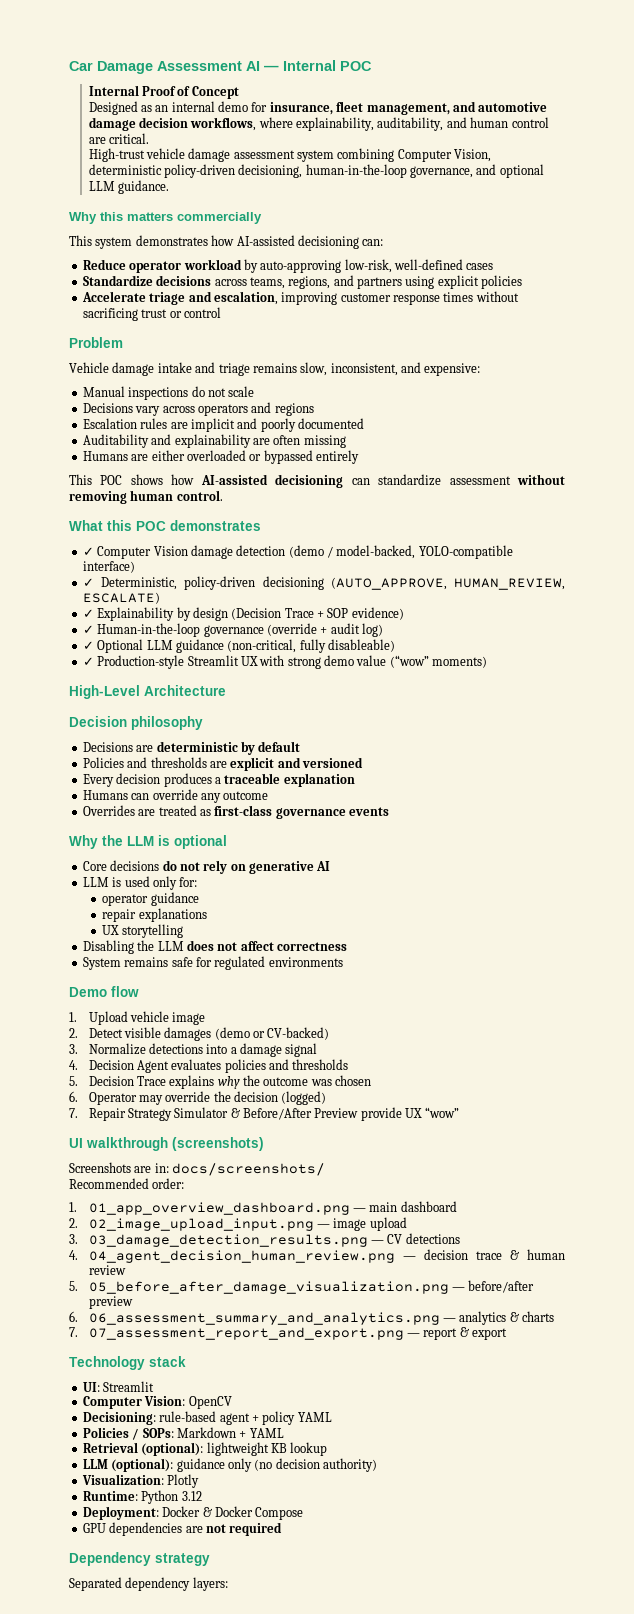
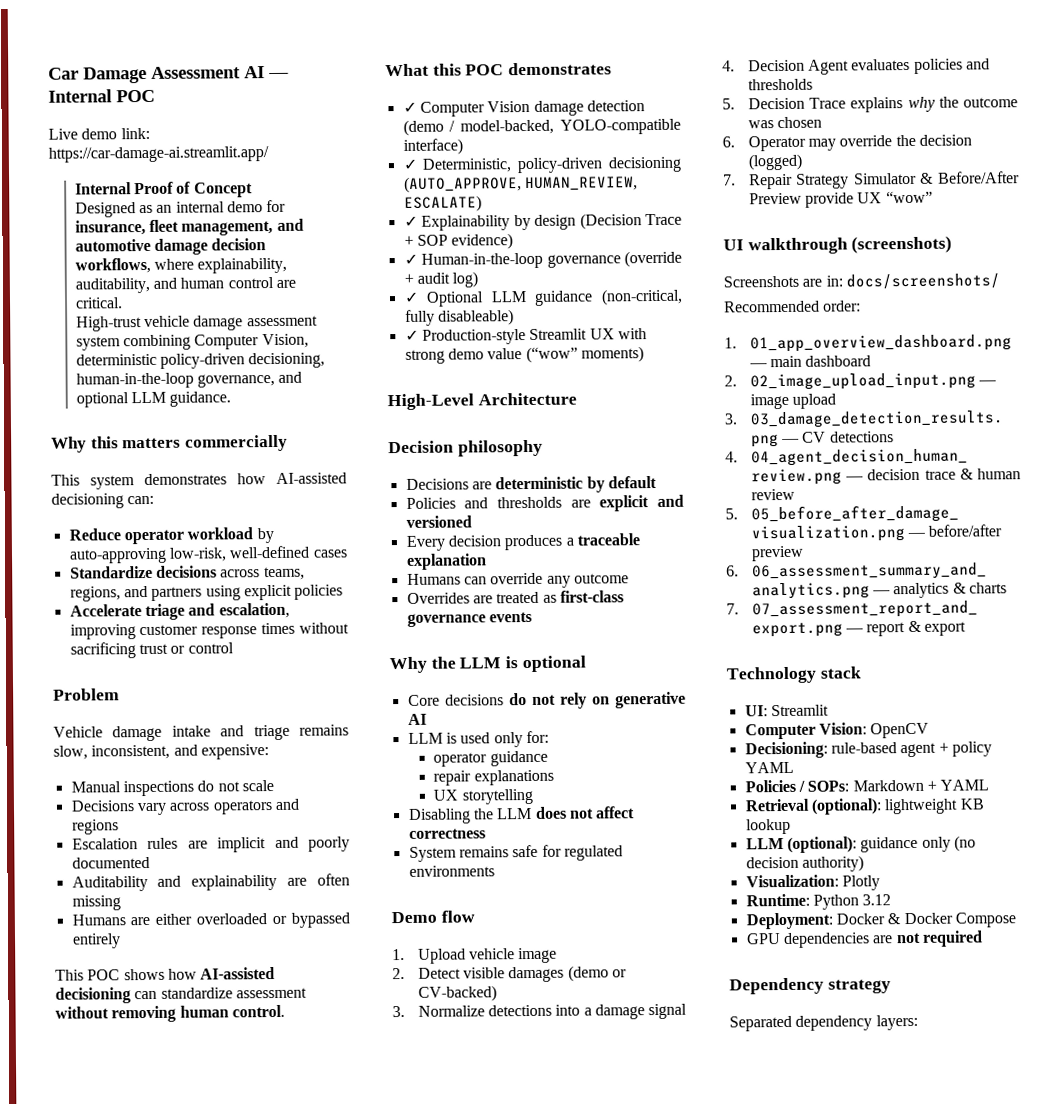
+ Live demo link: https://car-damage-ai.streamlit.app/

